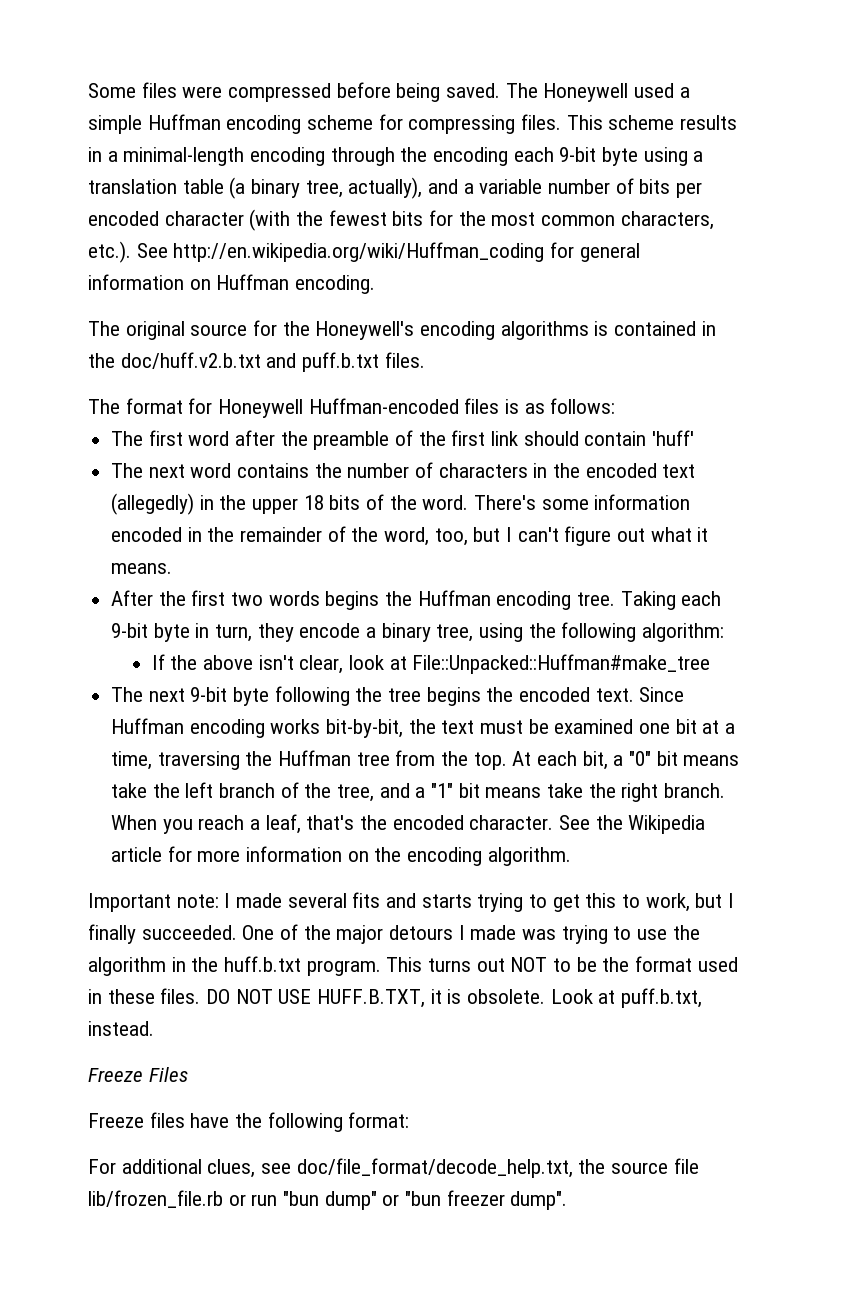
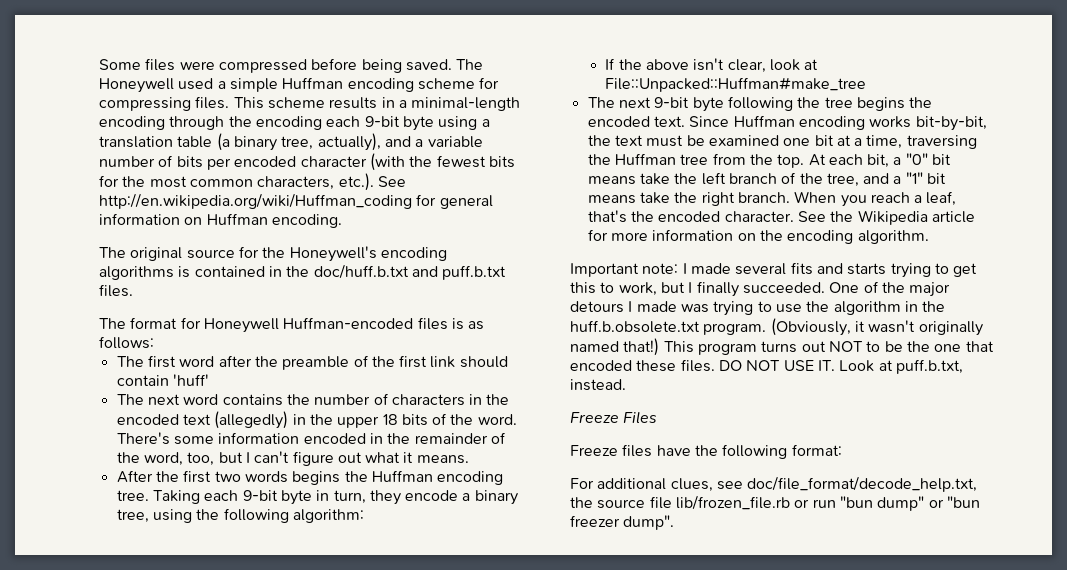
- The original source for the Honeywell's encoding algorithms is contained in the doc/huff.v2.b.txt and puff.b.txt files.
+ The original source for the Honeywell's encoding algorithms is contained in the doc/huff.b.txt and puff.b.txt files.
- One of the major detours I made was trying to use the algorithm in the huff.b.txt program. This turns out NOT to be the format used in these files.
+ One of the major detours I made was trying to use the algorithm in the huff.b.obsolete.txt program. (Obviously, it wasn't originally named that!) This program turns out NOT to be the one that encoded these files.
- DO NOT USE HUFF.B.TXT, it is obsolete. Look at puff.b.txt, instead.
+ DO NOT USE IT. Look at puff.b.txt, instead.

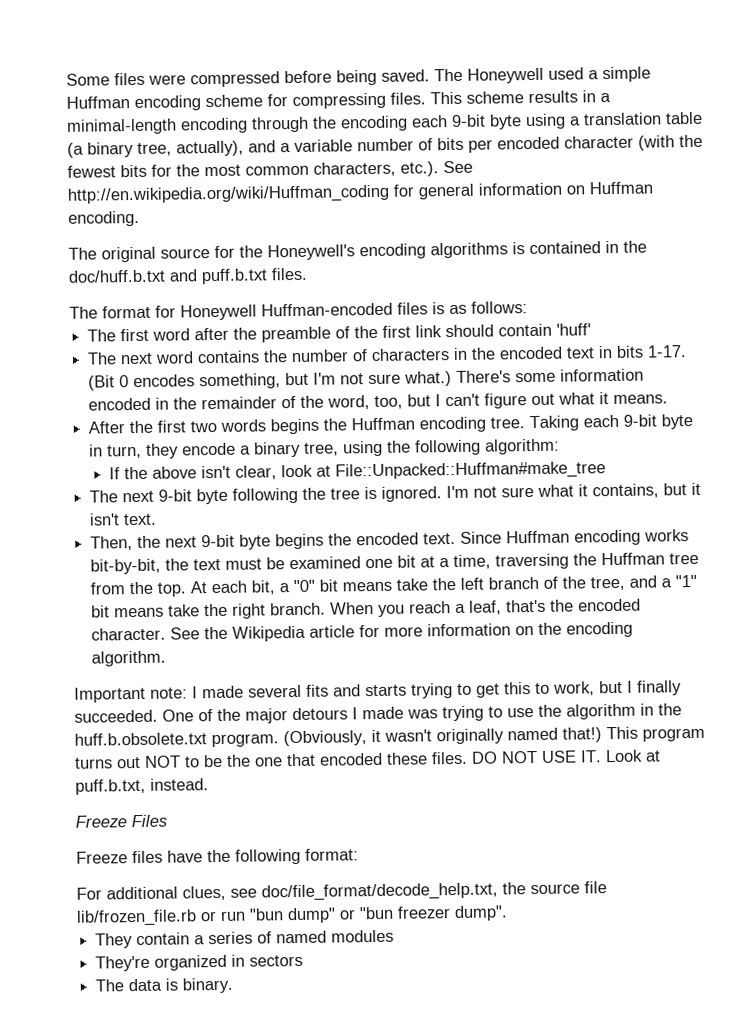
- The next word contains the number of characters in the encoded text (allegedly) in the upper 18 bits of the word.
+ The next word contains the number of characters in the encoded text in bits 1-17. (Bit 0 encodes something, but I'm not sure what.)
- The next 9-bit byte following the tree begins the encoded text.
+ The next 9-bit byte following the tree is ignored. I'm not sure what it contains, but it isn't text.
+ Then, the next 9-bit byte begins the encoded text.
+ They contain a series of named modules
+ They're organized in sectors
+ The data is binary.

